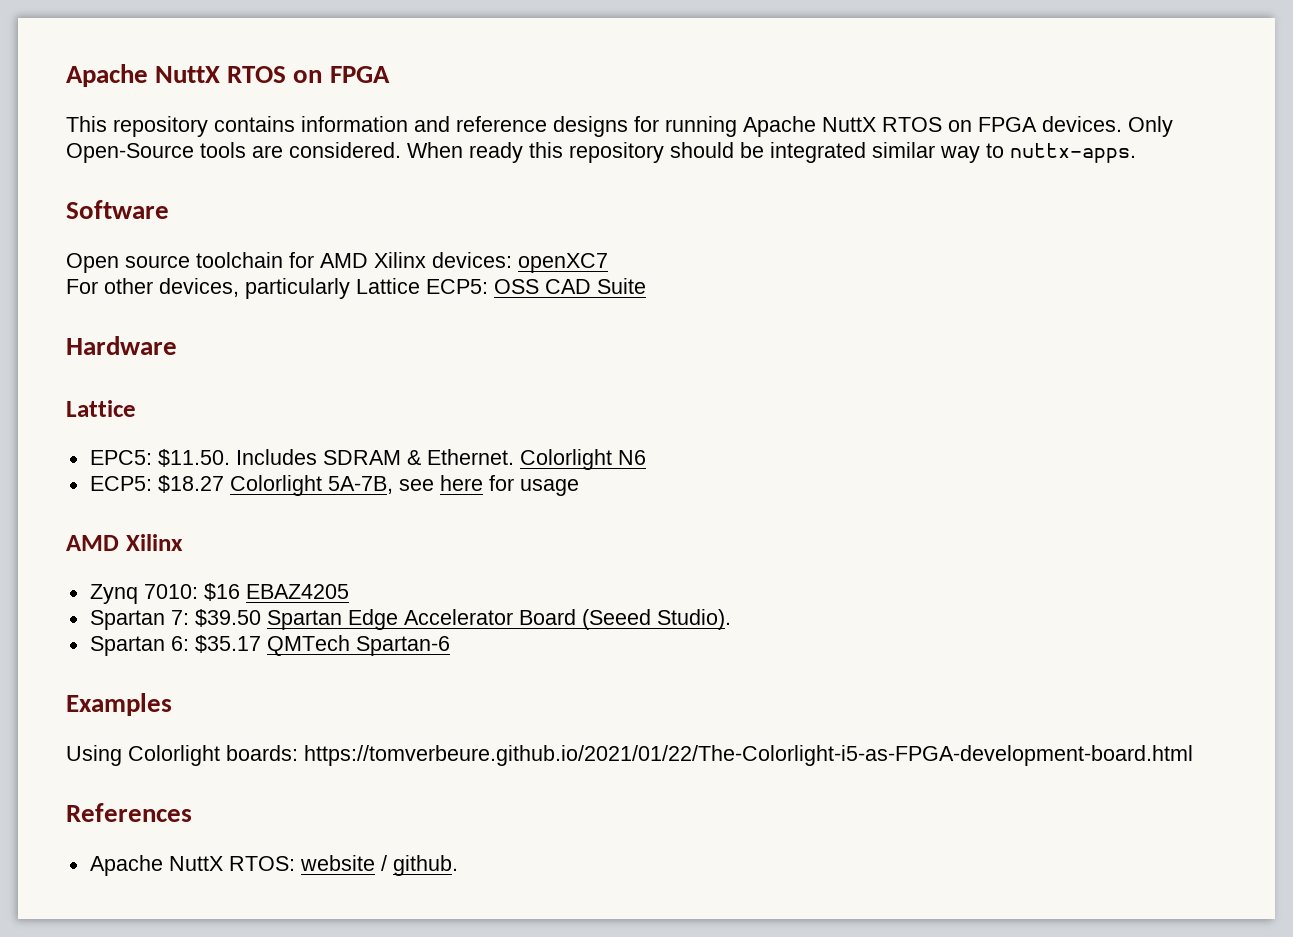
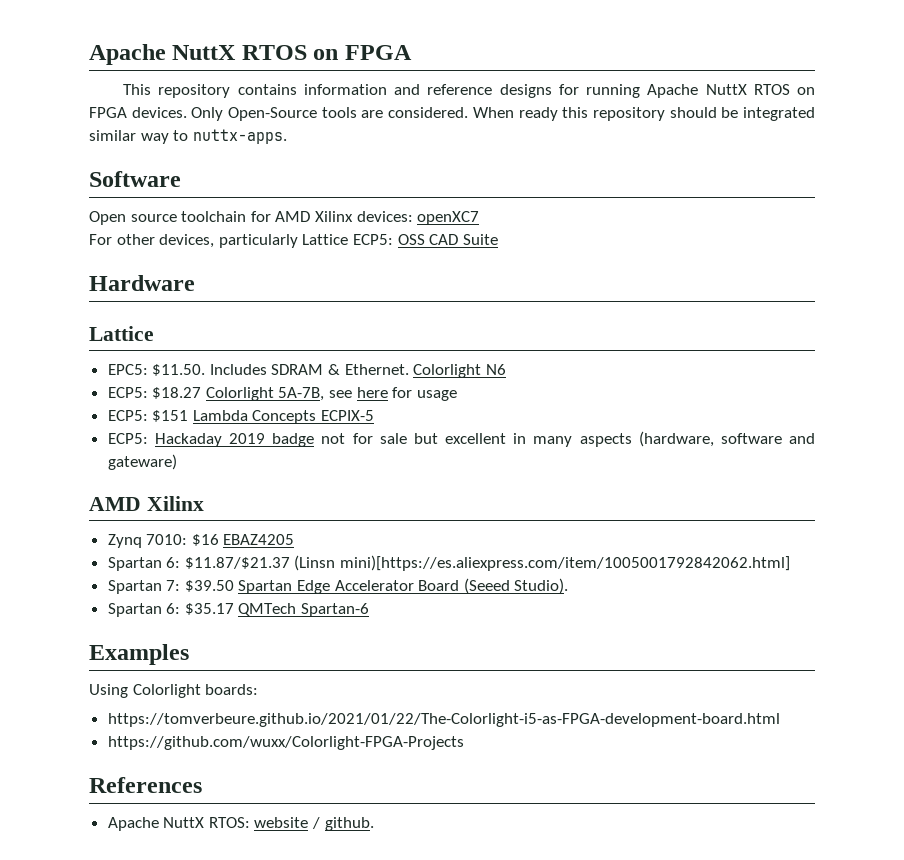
+ ECP5: $151 Lambda Concepts ECPIX-5
+ ECP5: Hackaday 2019 badge not for sale but excellent in many aspects (hardware, software and gateware)
+ Spartan 6: $11.87/$21.37 (Linsn mini)[https://es.aliexpress.com/item/1005001792842062.html]
- Using Colorlight boards: https://tomverbeure.github.io/2021/01/22/The-Colorlight-i5-as-FPGA-development-board.html
+ Using Colorlight boards:
+ https://tomverbeure.github.io/2021/01/22/The-Colorlight-i5-as-FPGA-development-board.html
+ https://github.com/wuxx/Colorlight-FPGA-Projects

